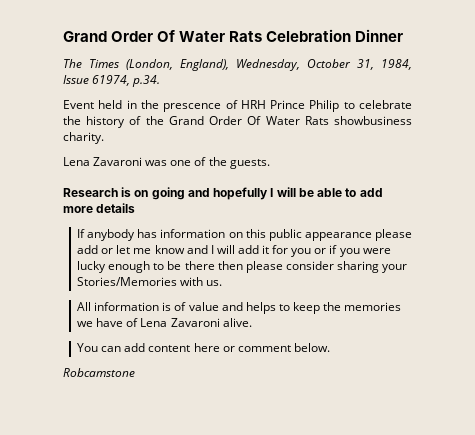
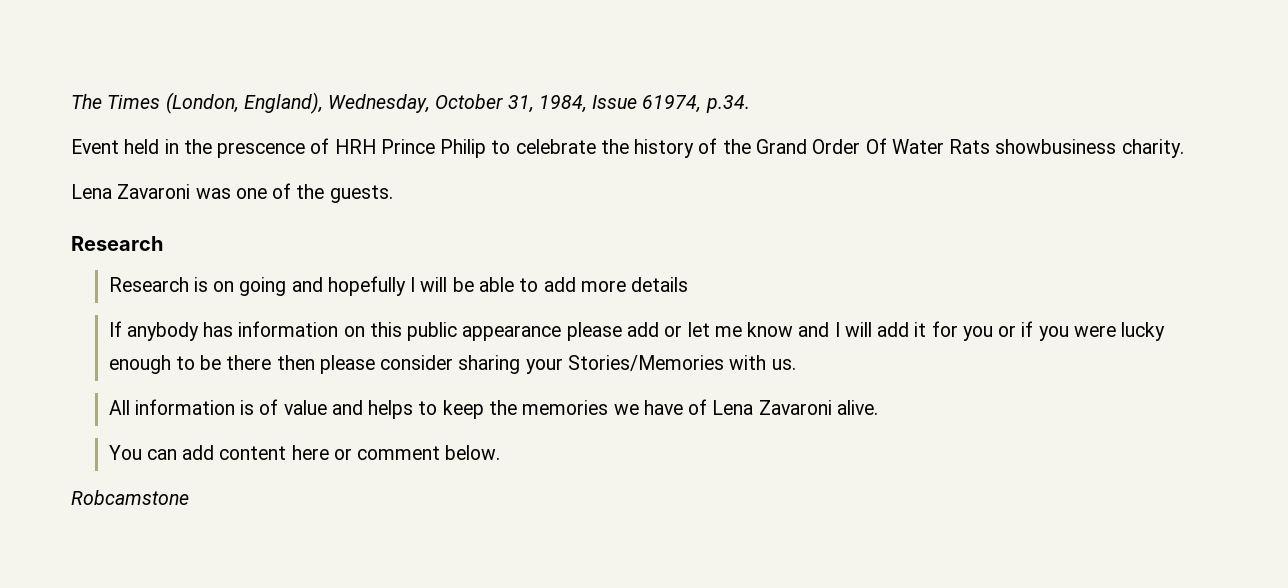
- Grand Order Of Water Rats Celebration Dinner
  Lena Zavaroni was one of the guests.
+ Research

